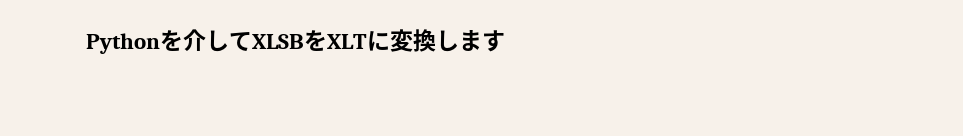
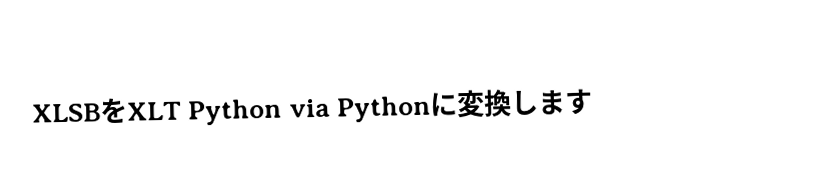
- Pythonを介してXLSBをXLTに変換します
+ XLSBをXLT Python via Pythonに変換します

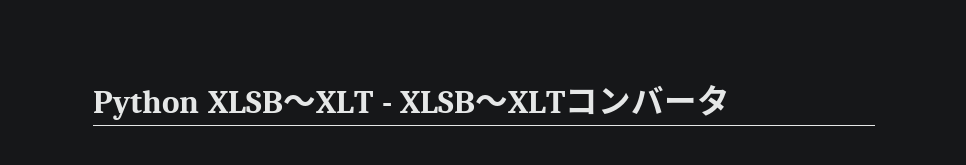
- XLSBをXLT Python via Pythonに変換します
+ Python XLSB～XLT - XLSB～XLTコンバータ

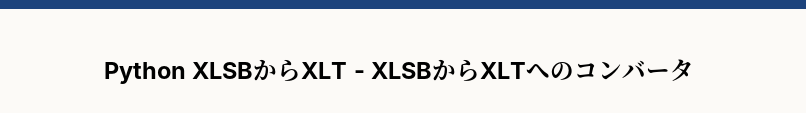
- Python XLSB～XLT - XLSB～XLTコンバータ
+ Python XLSBからXLT - XLSBからXLTへのコンバータ

